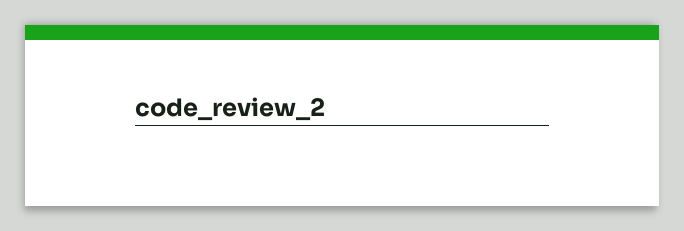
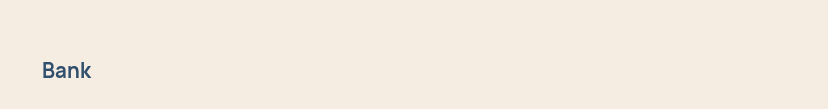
- code_review_2
+ Bank

